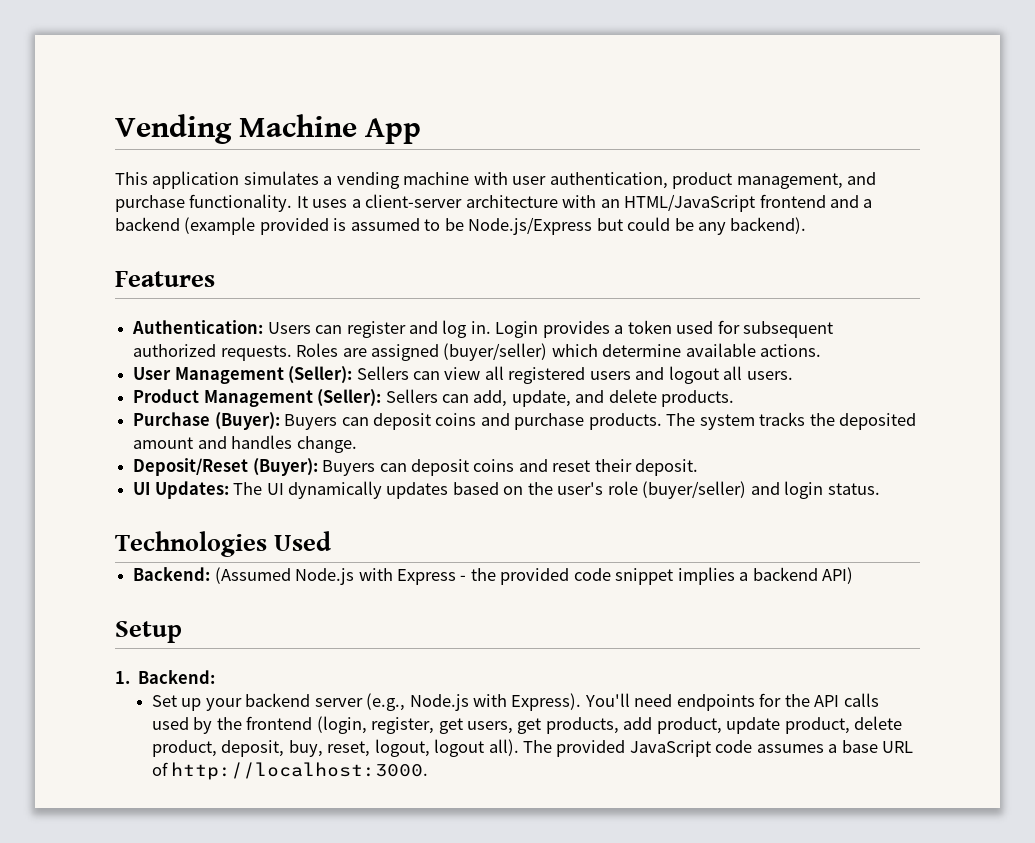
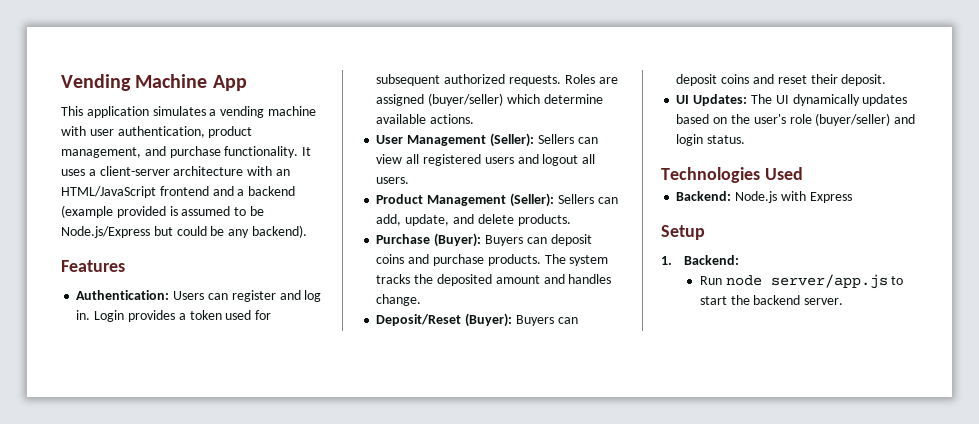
- Backend: (Assumed Node.js with Express - the provided code snippet implies a backend API)
+ Backend: Node.js with Express
  Setup
  1. Backend:
- Set up your backend server (e.g., Node.js with Express). You'll need endpoints for the API calls used by the frontend (login, register, get users, get products, add product, update product, delete product, deposit, buy, reset, logout, logout all). The provided JavaScript code assumes a base URL of http://localhost:3000.
+ Run node server/app.js to start the backend server.

